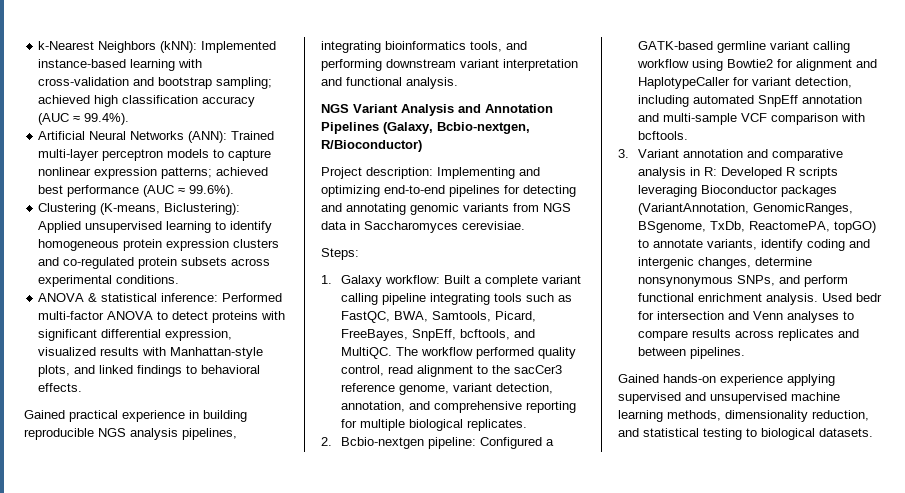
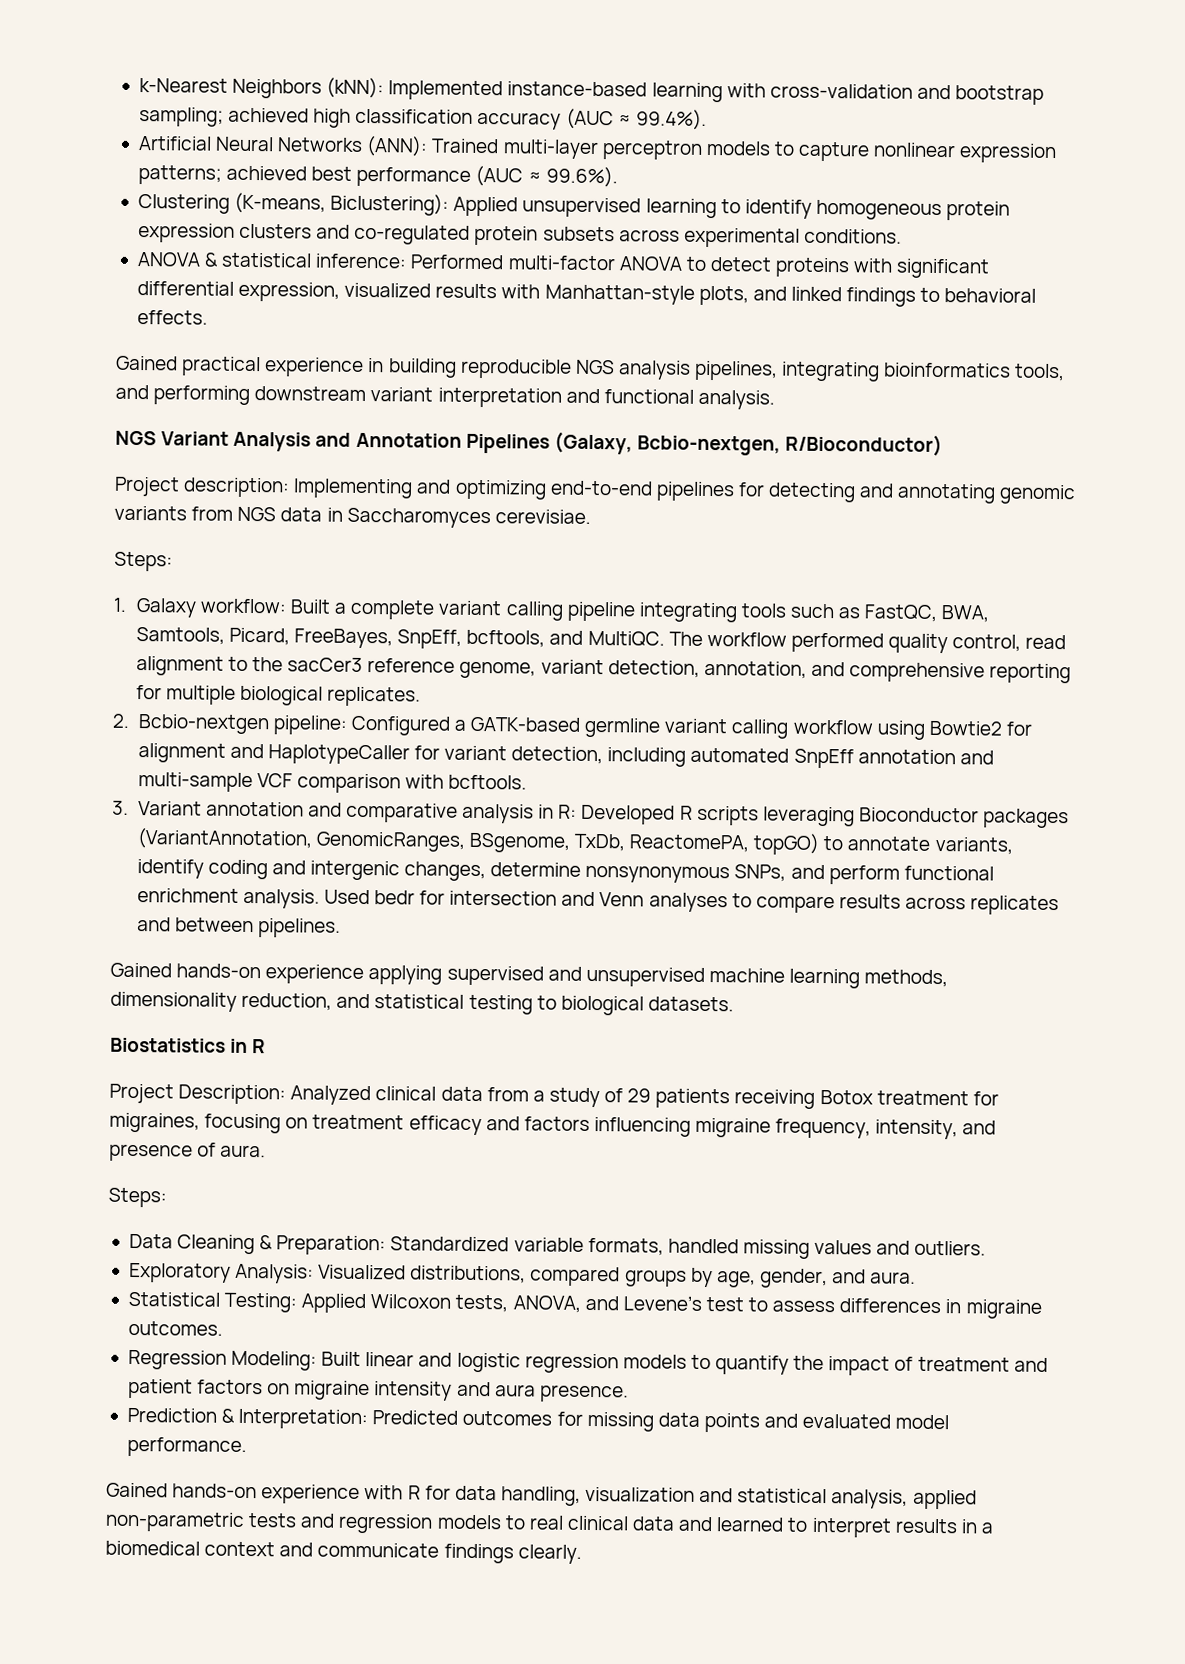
+ Biostatistics in R
+ Project Description: Analyzed clinical data from a study of 29 patients receiving Botox treatment for migraines, focusing on treatment efficacy and factors influencing migraine frequency, intensity, and presence of aura.
+ Steps:
+ Data Cleaning & Preparation: Standardized variable formats, handled missing values and outliers.
+ Exploratory Analysis: Visualized distributions, compared groups by age, gender, and aura.
+ Statistical Testing: Applied Wilcoxon tests, ANOVA, and Levene’s test to assess differences in migraine outcomes.
+ Regression Modeling: Built linear and logistic regression models to quantify the impact of treatment and patient factors on migraine intensity and aura presence.
+ Prediction & Interpretation: Predicted outcomes for missing data points and evaluated model performance.
+ Gained hands-on experience with R for data handling, visualization and statistical analysis, applied non-parametric tests and regression models to real clinical data and learned to interpret results in a biomedical context and communicate findings clearly.

